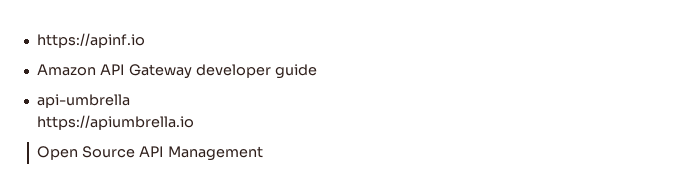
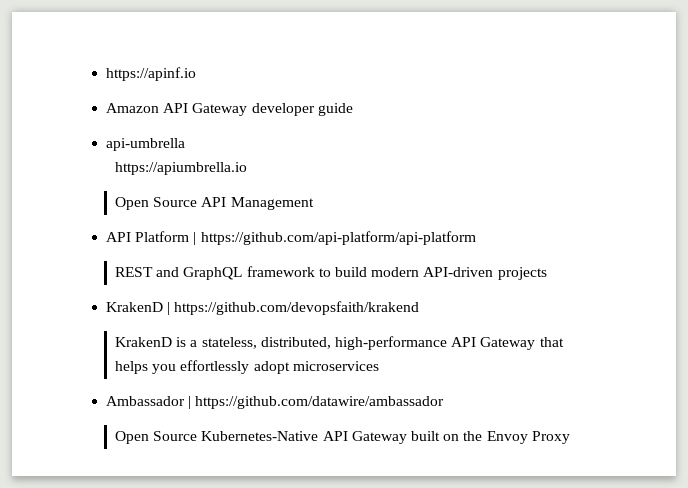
+ API Platform | https://github.com/api-platform/api-platform
+ REST and GraphQL framework to build modern API-driven projects
+ KrakenD | https://github.com/devopsfaith/krakend
+ KrakenD is a stateless, distributed, high-performance API Gateway that helps you effortlessly adopt microservices
+ Ambassador | https://github.com/datawire/ambassador
+ Open Source Kubernetes-Native API Gateway built on the Envoy Proxy

